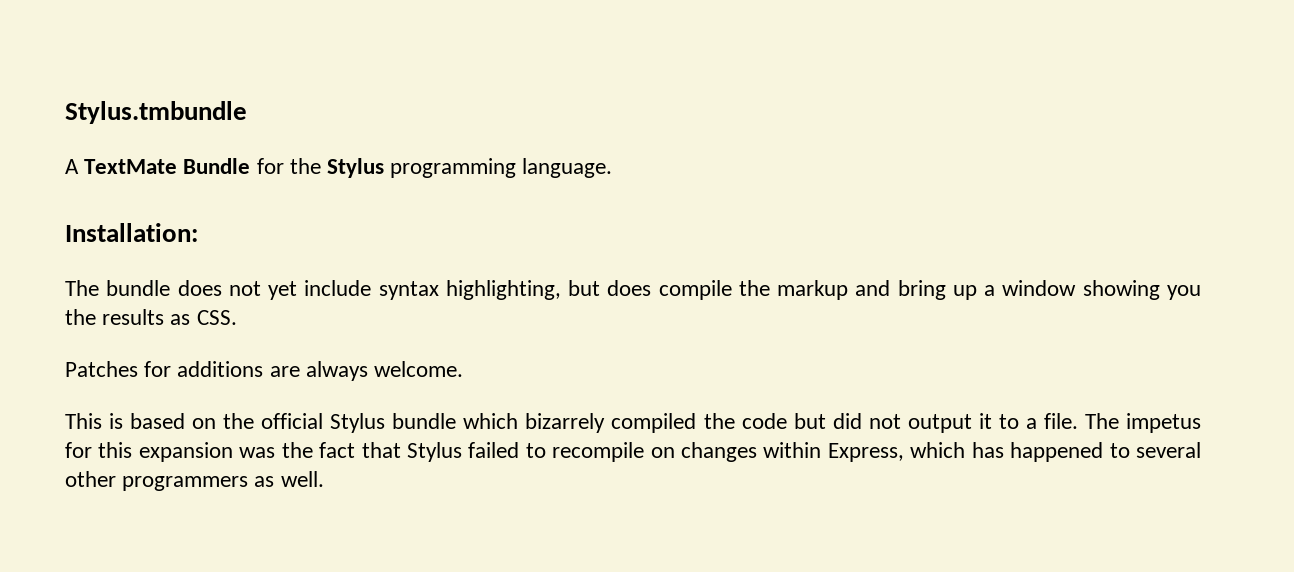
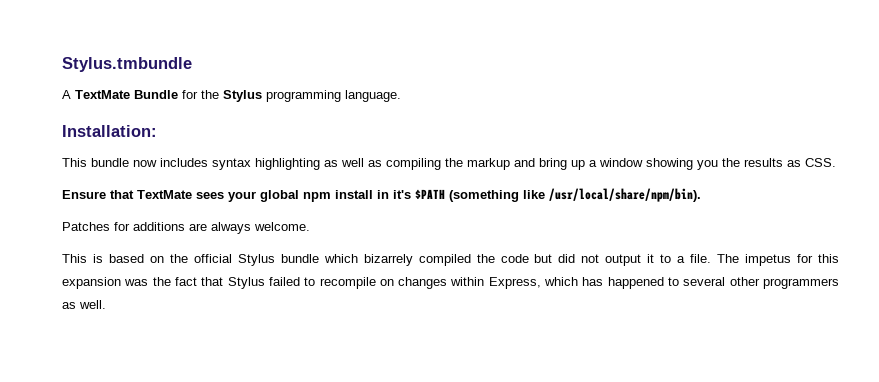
- The bundle does not yet include syntax highlighting, but does compile the markup and bring up a window showing you the results as CSS.
+ This bundle now includes syntax highlighting as well as compiling the markup and bring up a window showing you the results as CSS.
+ Ensure that TextMate sees your global npm install in it's $PATH (something like /usr/local/share/npm/bin).

